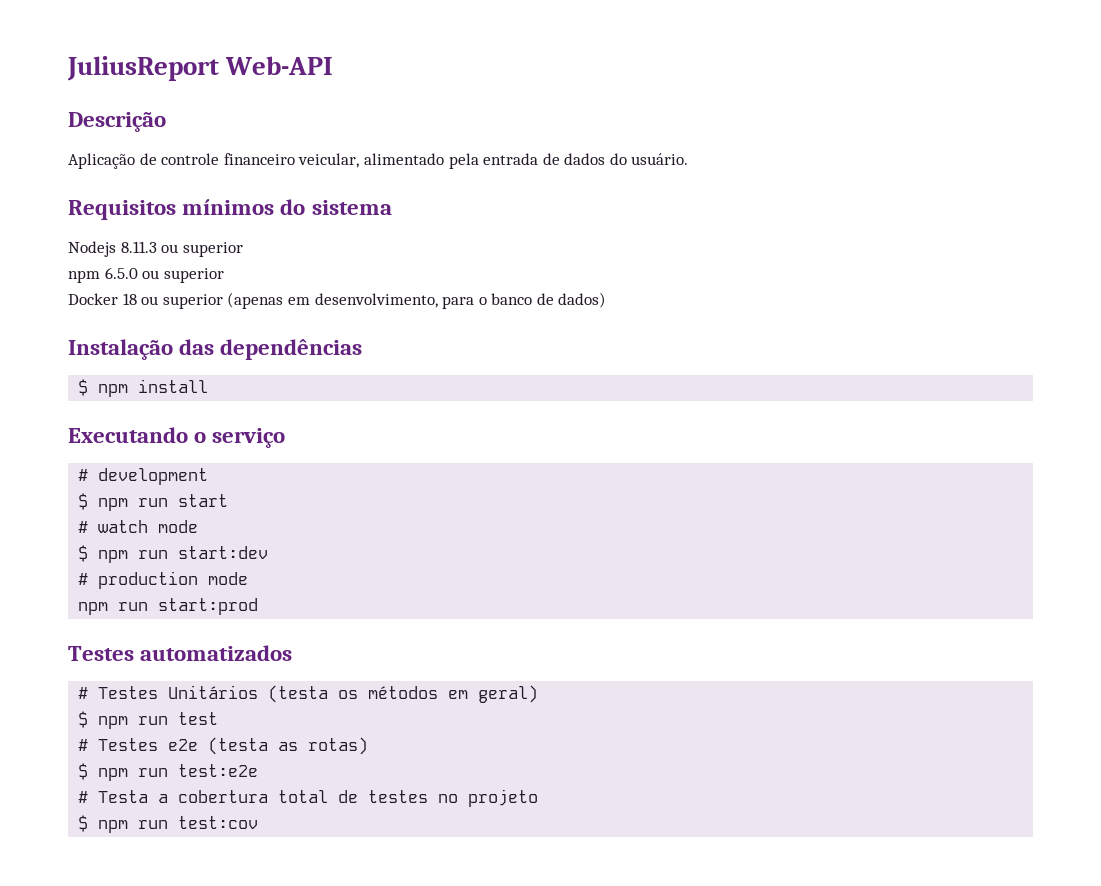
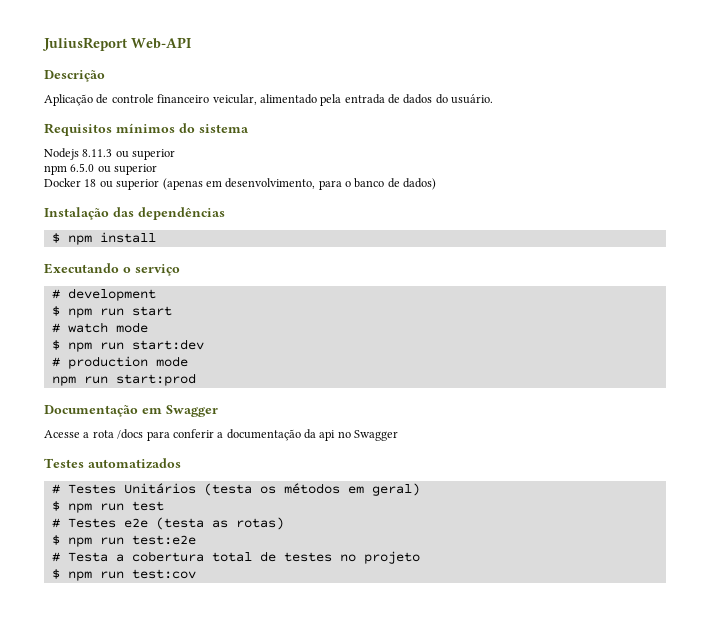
+ Documentação em Swagger
+ Acesse a rota /docs para conferir a documentação da api no Swagger

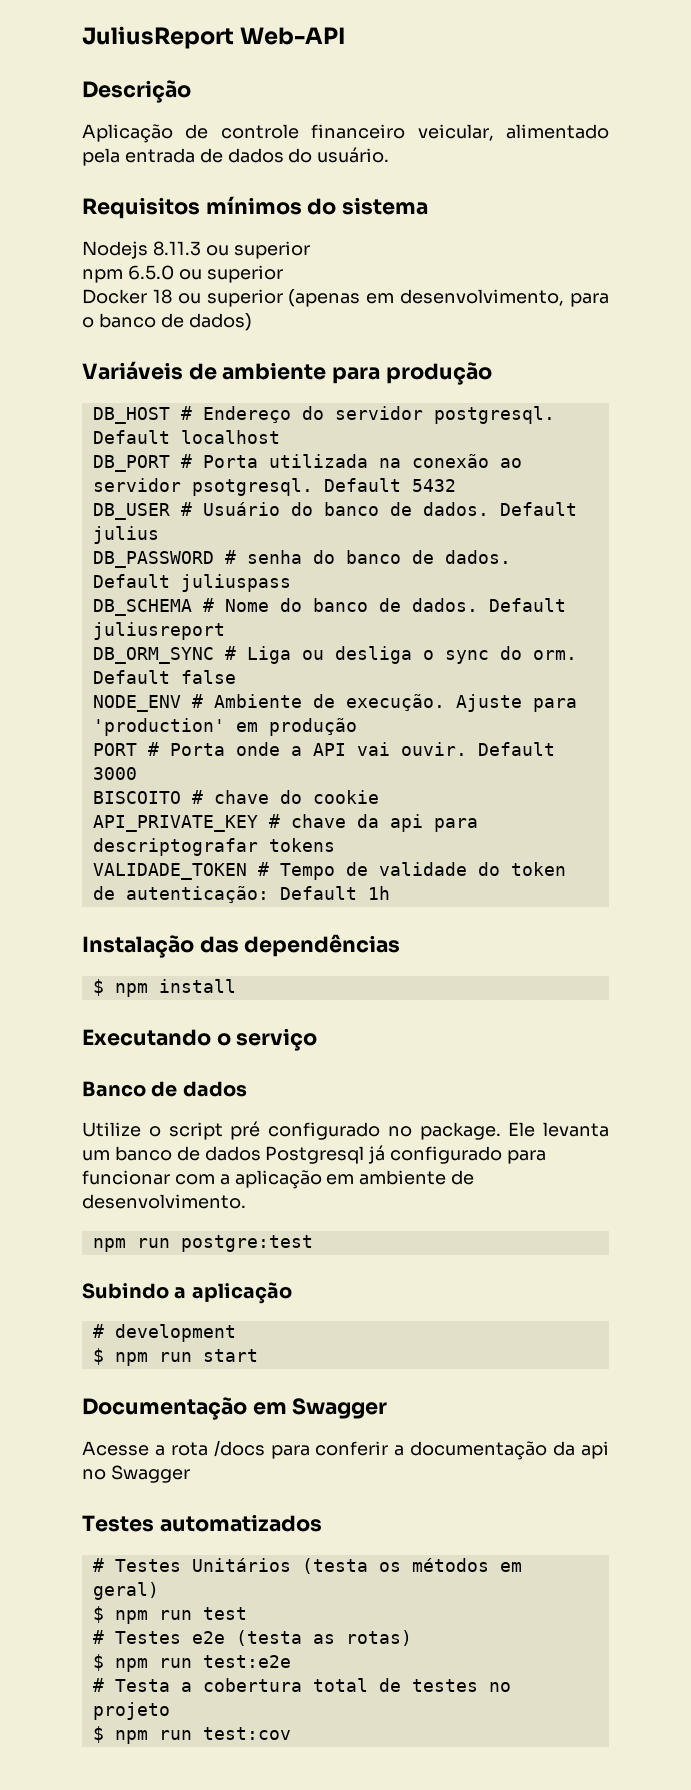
+ Variáveis de ambiente para produção
+ DB_HOST # Endereço do servidor postgresql. Default localhost
+ DB_PORT # Porta utilizada na conexão ao servidor psotgresql. Default 5432
+ DB_USER # Usuário do banco de dados. Default julius
+ DB_PASSWORD # senha do banco de dados. Default juliuspass
+ DB_SCHEMA # Nome do banco de dados. Default juliusreport
+ DB_ORM_SYNC # Liga ou desliga o sync do orm. Default false
+ NODE_ENV # Ambiente de execução. Ajuste para 'production' em produção
+ PORT # Porta onde a API vai ouvir. Default 3000
+ BISCOITO # chave do cookie
+ API_PRIVATE_KEY # chave da api para descriptografar tokens
+ VALIDADE_TOKEN # Tempo de validade do token de autenticação: Default 1h
+ Banco de dados
+ Utilize o script pré configurado no package. Ele levanta um banco de dados Postgresql já configurado para funcionar com a aplicação em ambiente de desenvolvimento.
+ npm run postgre:test
+ Subindo a aplicação
- # watch mode
- $ npm run start:dev
- # production mode
- npm run start:prod

